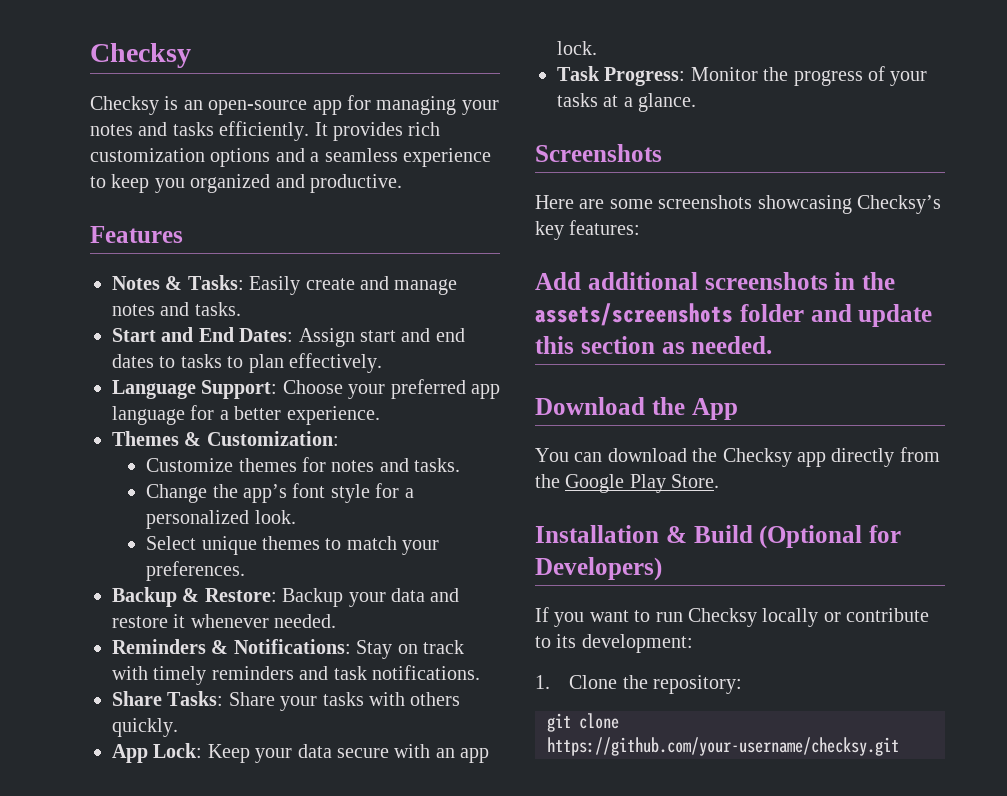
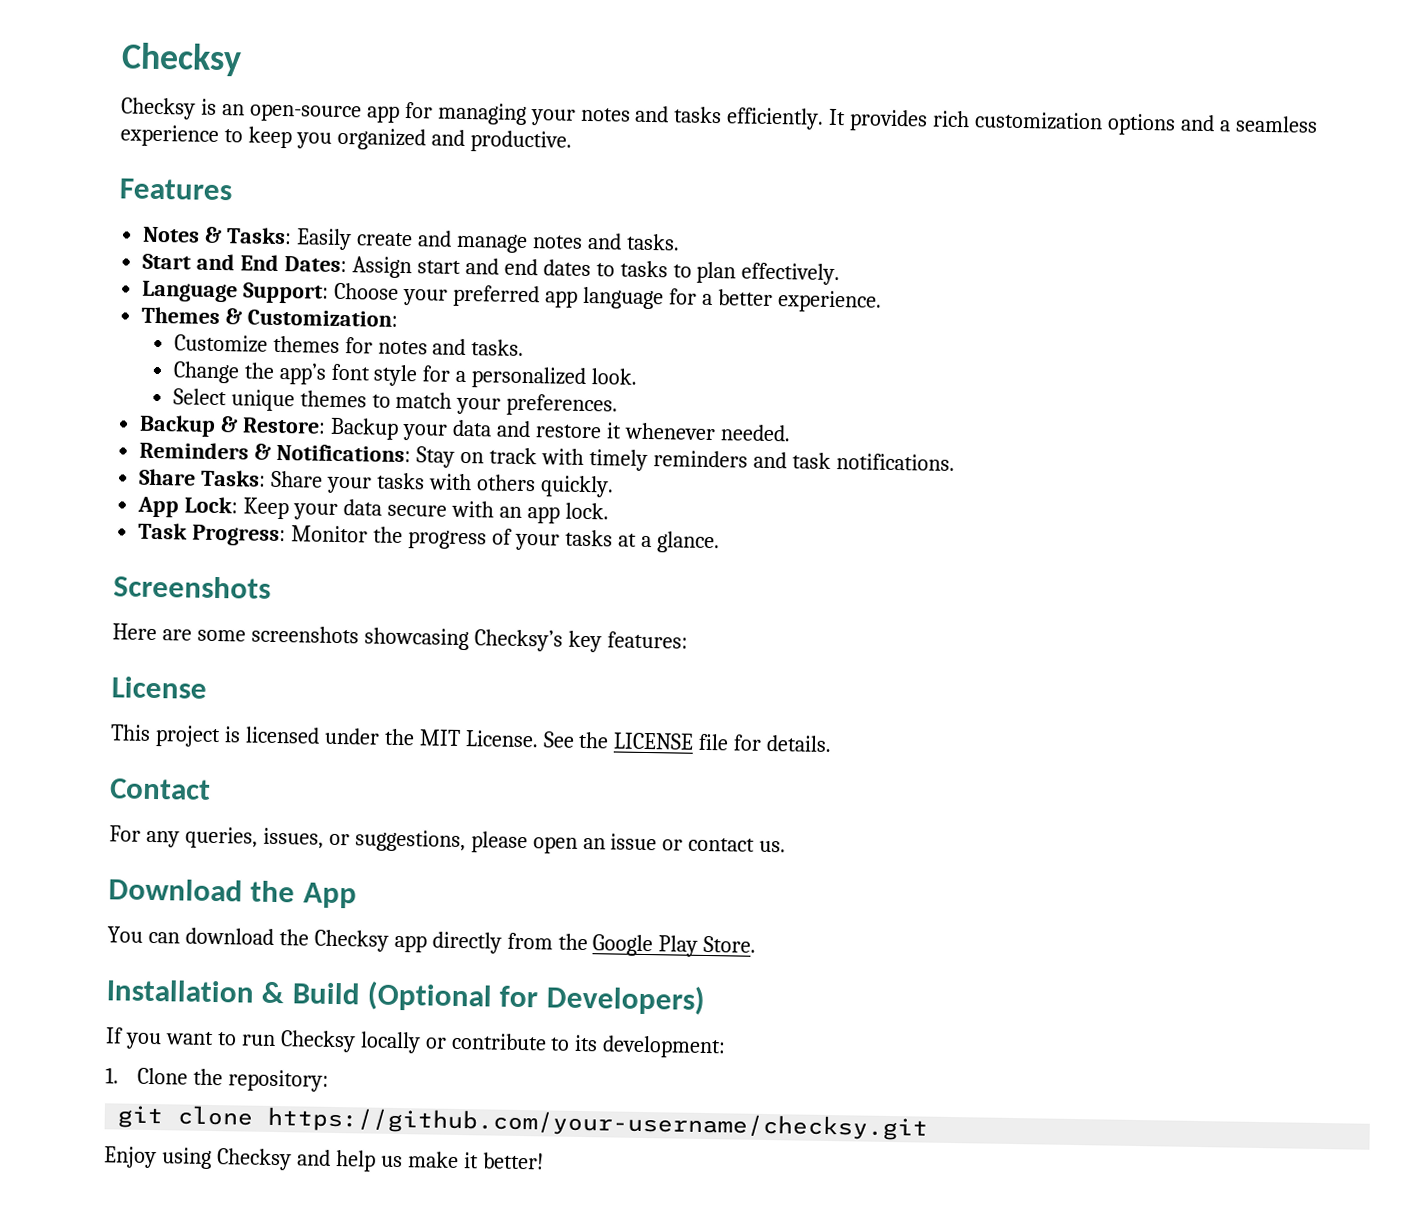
- Add additional screenshots in the assets/screenshots folder and update this section as needed.
+ License
+ This project is licensed under the MIT License. See the LICENSE file for details.
+ Contact
+ For any queries, issues, or suggestions, please open an issue or contact us.
+ Enjoy using Checksy and help us make it better!

